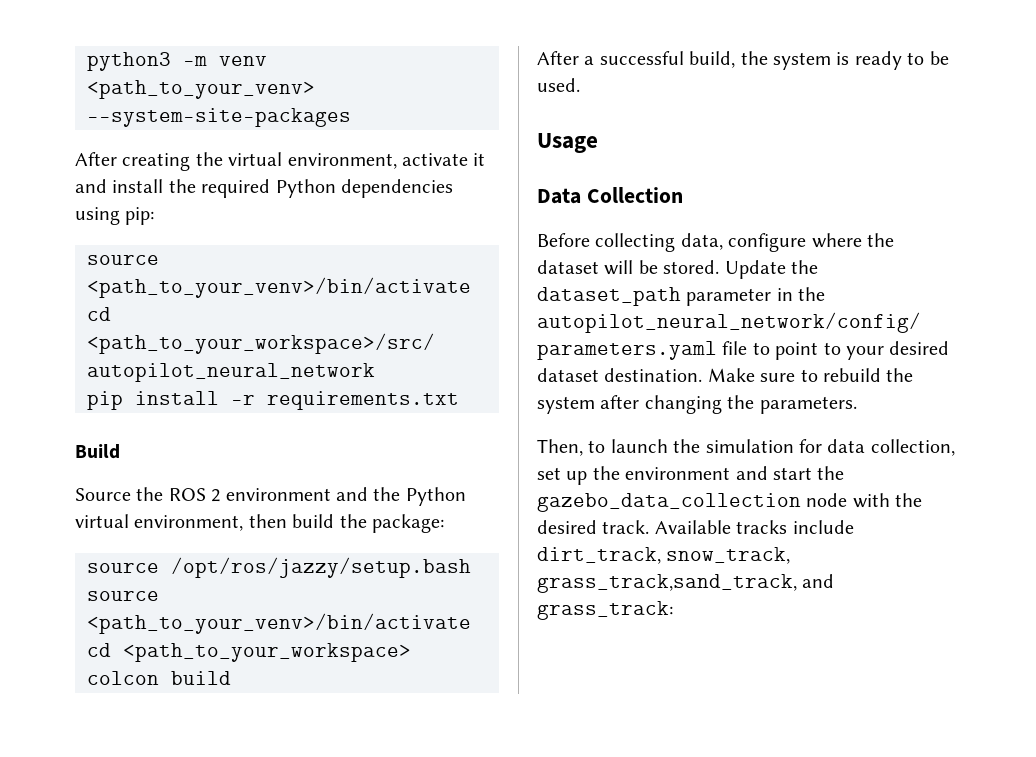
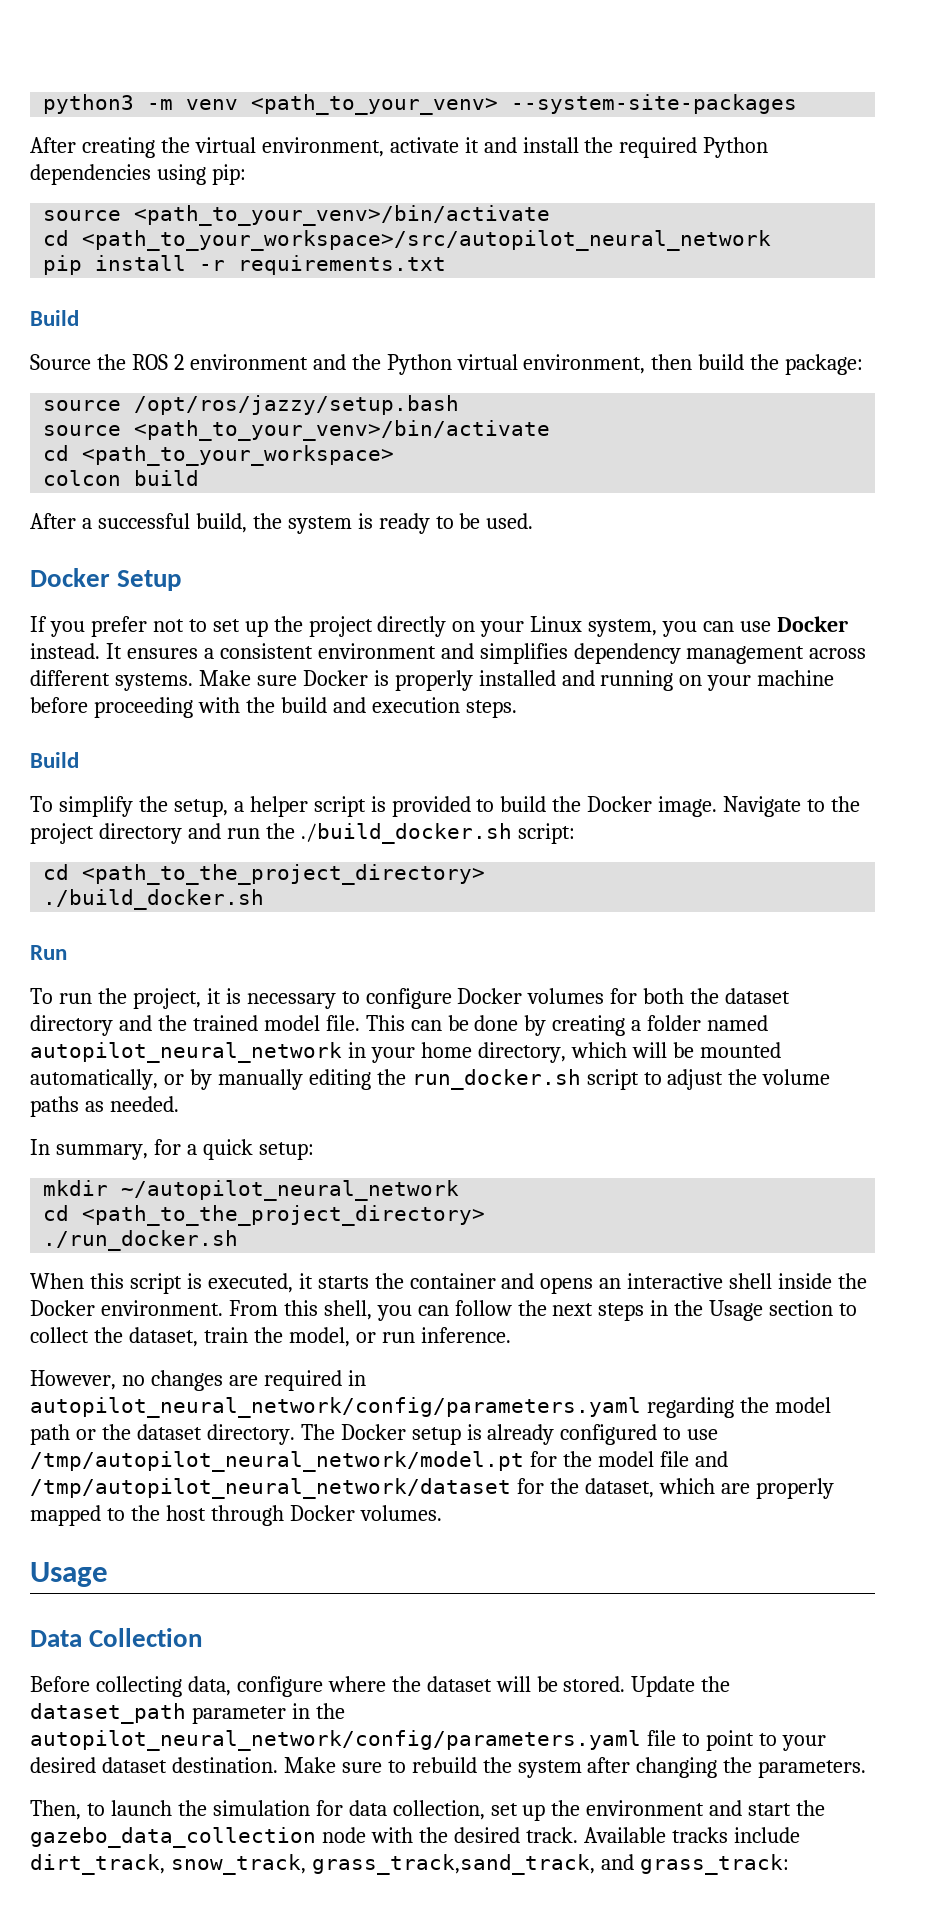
+ Docker Setup
+ If you prefer not to set up the project directly on your Linux system, you can use Docker instead. It ensures a consistent environment and simplifies dependency management across different systems. Make sure Docker is properly installed and running on your machine before proceeding with the build and execution steps.
+ Build
+ To simplify the setup, a helper script is provided to build the Docker image. Navigate to the project directory and run the ./build_docker.sh script:
+ cd <path_to_the_project_directory>
+ ./build_docker.sh
+ Run
+ To run the project, it is necessary to configure Docker volumes for both the dataset directory and the trained model file. This can be done by creating a folder named autopilot_neural_network in your home directory, which will be mounted automatically, or by manually editing the run_docker.sh script to adjust the volume paths as needed.
+ In summary, for a quick setup:
+ mkdir ~/autopilot_neural_network
+ cd <path_to_the_project_directory>
+ ./run_docker.sh
+ When this script is executed, it starts the container and opens an interactive shell inside the Docker environment. From this shell, you can follow the next steps in the Usage section to collect the dataset, train the model, or run inference.
+ However, no changes are required in autopilot_neural_network/config/parameters.yaml regarding the model path or the dataset directory. The Docker setup is already configured to use /tmp/autopilot_neural_network/model.pt for the model file and /tmp/autopilot_neural_network/dataset for the dataset, which are properly mapped to the host through Docker volumes.

